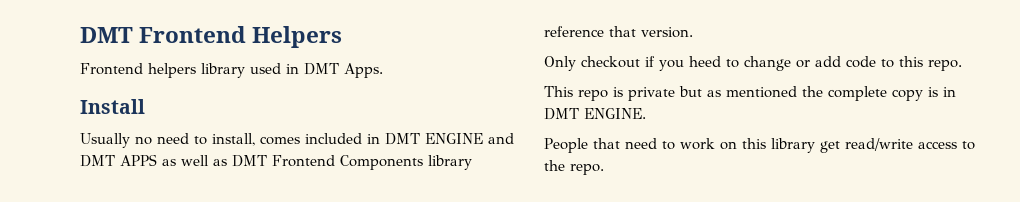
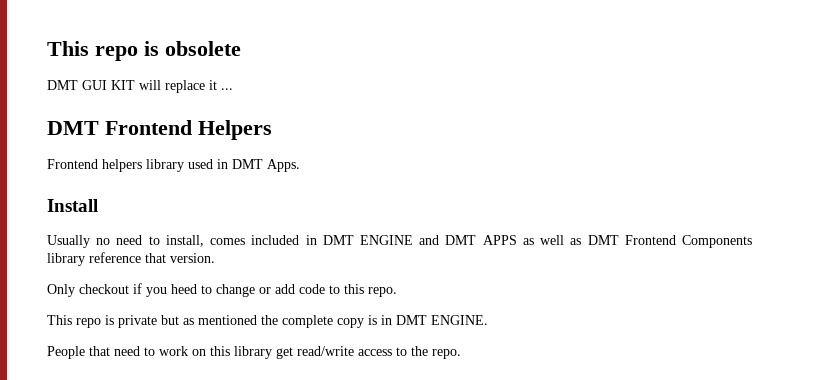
+ This repo is obsolete
+ DMT GUI KIT will replace it ...

